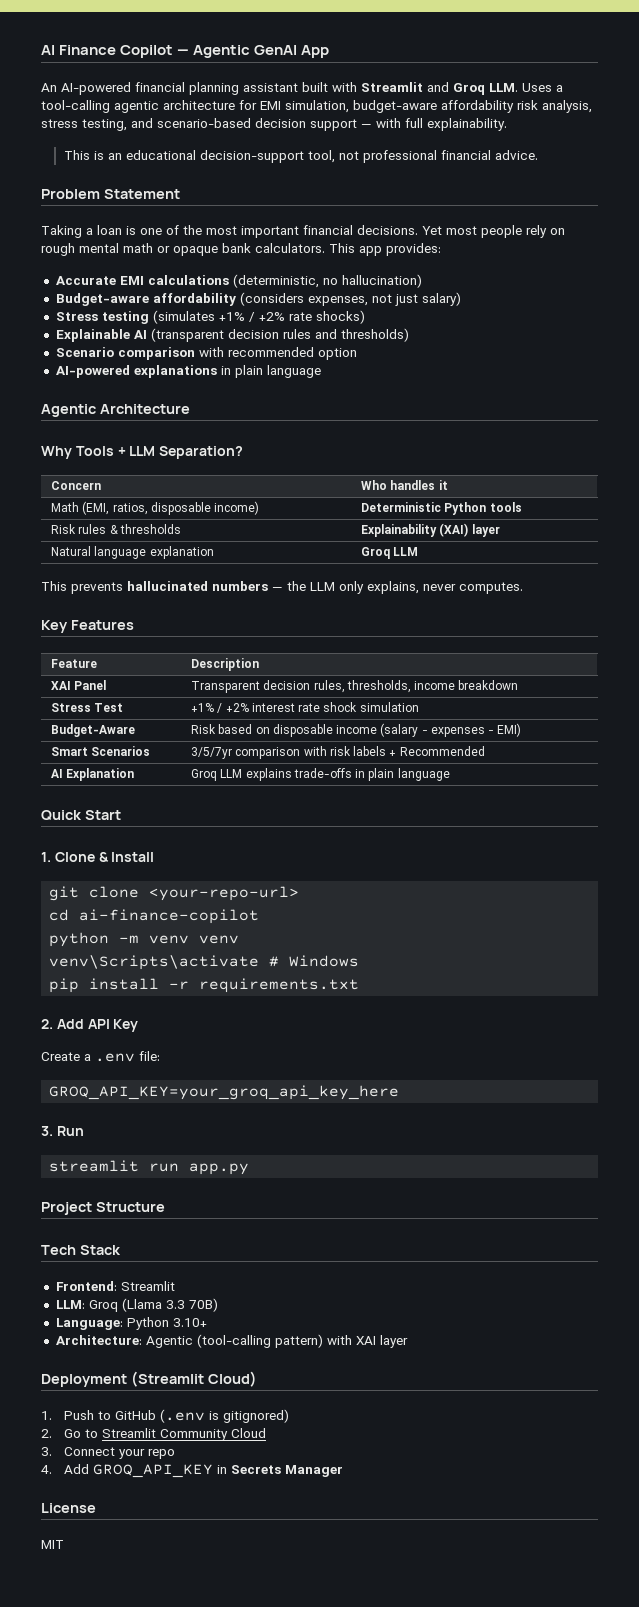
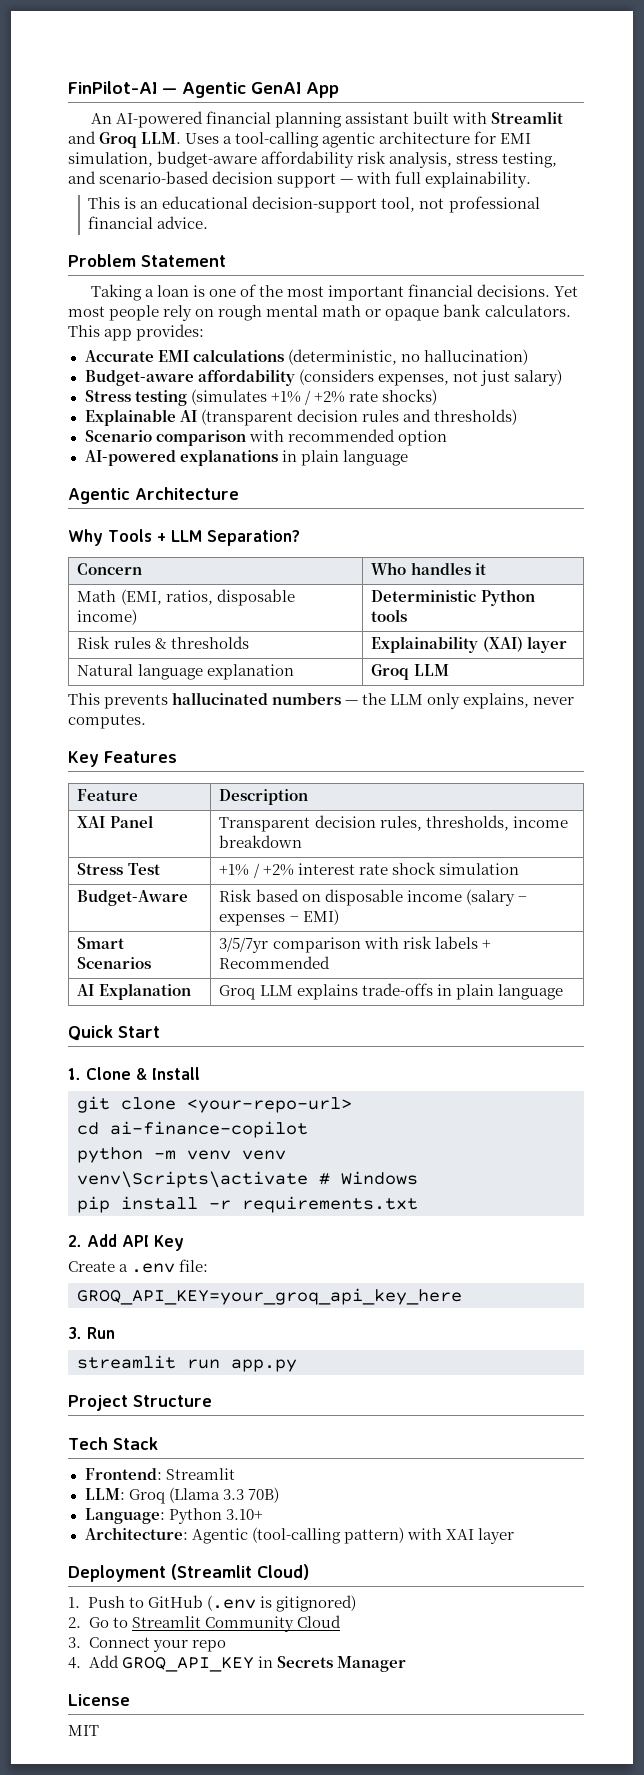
- AI Finance Copilot — Agentic GenAI App
+ FinPilot-AI — Agentic GenAI App

